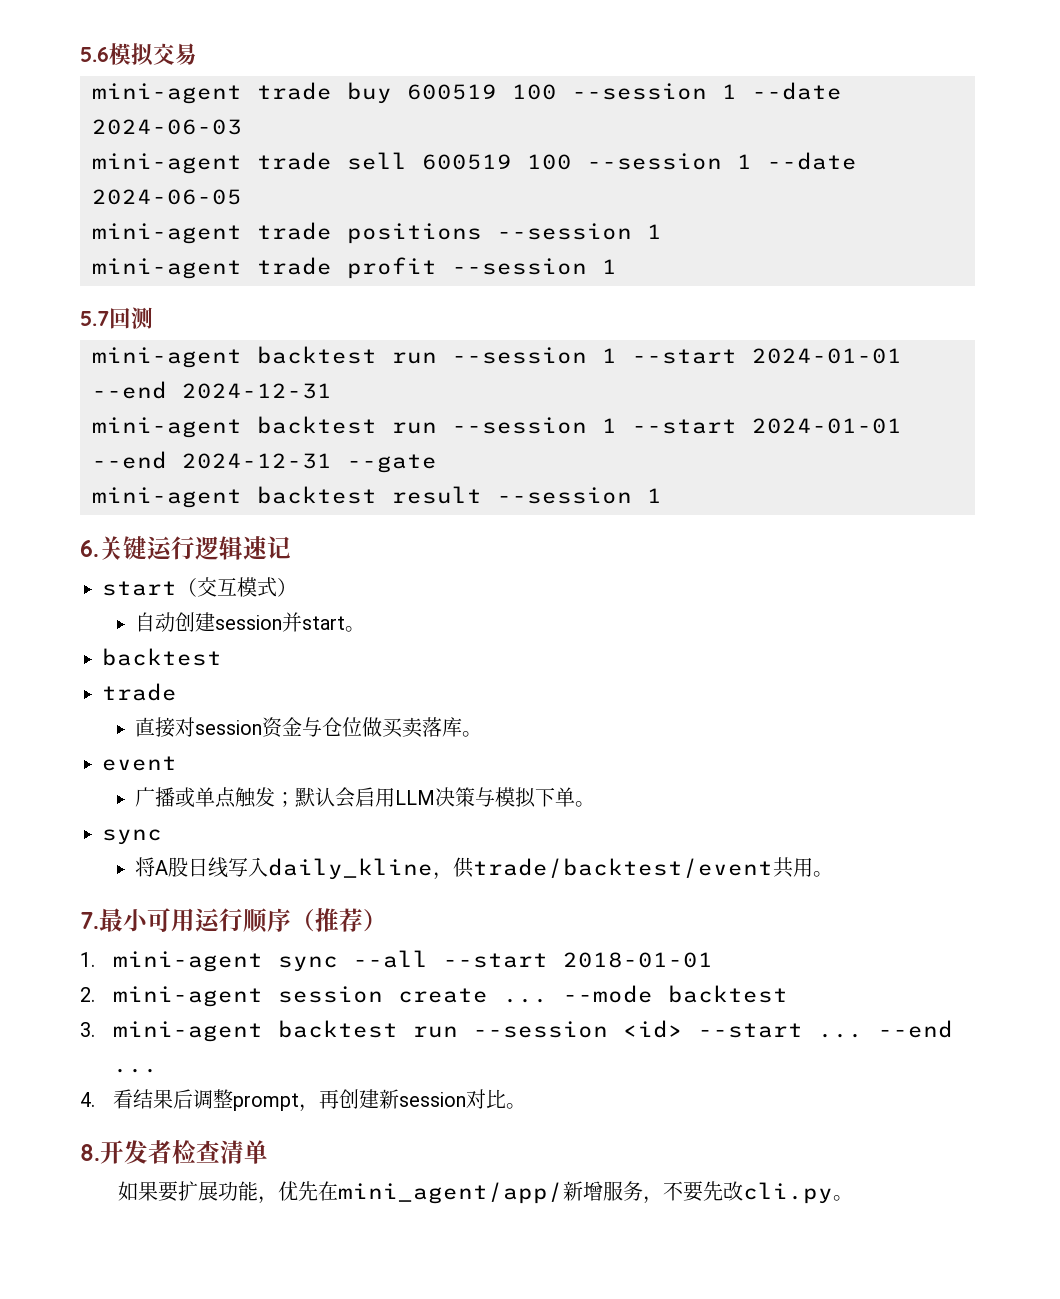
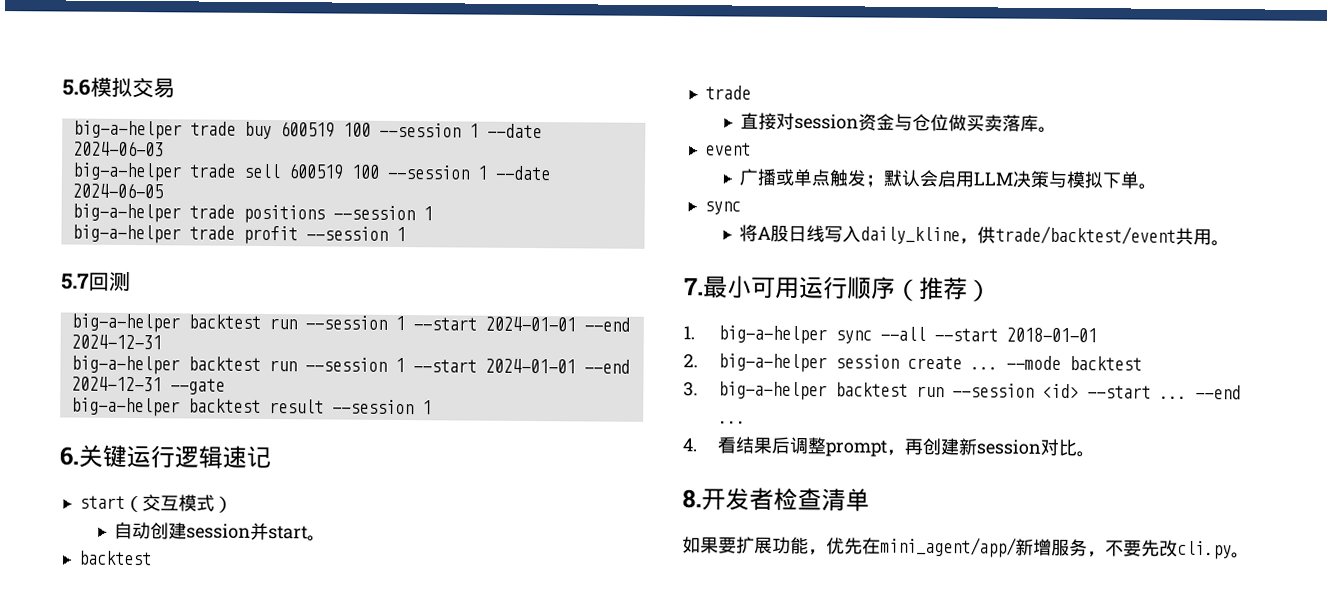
- mini-agent trade buy 600519 100 --session 1 --date 2024-06-03
+ big-a-helper trade buy 600519 100 --session 1 --date 2024-06-03
- mini-agent trade sell 600519 100 --session 1 --date 2024-06-05
+ big-a-helper trade sell 600519 100 --session 1 --date 2024-06-05
- mini-agent trade positions --session 1
+ big-a-helper trade positions --session 1
- mini-agent trade profit --session 1
+ big-a-helper trade profit --session 1
  5.7回测
- mini-agent backtest run --session 1 --start 2024-01-01 --end 2024-12-31
+ big-a-helper backtest run --session 1 --start 2024-01-01 --end 2024-12-31
- mini-agent backtest run --session 1 --start 2024-01-01 --end 2024-12-31 --gate
+ big-a-helper backtest run --session 1 --start 2024-01-01 --end 2024-12-31 --gate
- mini-agent backtest result --session 1
+ big-a-helper backtest result --session 1
- 1. mini-agent sync --all --start 2018-01-01
+ 1. big-a-helper sync --all --start 2018-01-01
- 2. mini-agent session create ...
+ 2. big-a-helper session create ...
- 3. mini-agent backtest run --session <id> --start ...
+ 3. big-a-helper backtest run --session <id> --start ...

